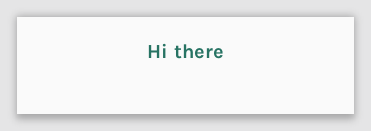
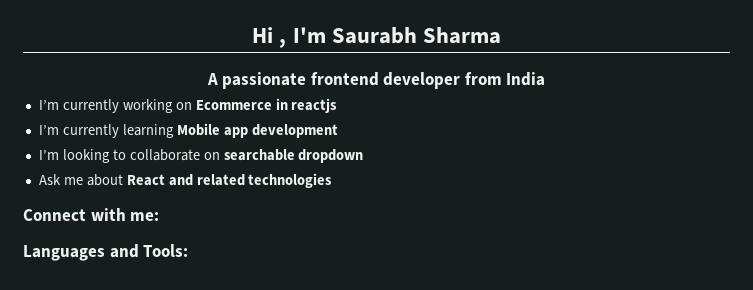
- Hi there
+ Hi , I'm Saurabh Sharma
+ A passionate frontend developer from India
+ I’m currently working on Ecommerce in reactjs
+ I’m currently learning Mobile app development
+ I’m looking to collaborate on searchable dropdown
+ Ask me about React and related technologies
+ Connect with me:
+ Languages and Tools:

